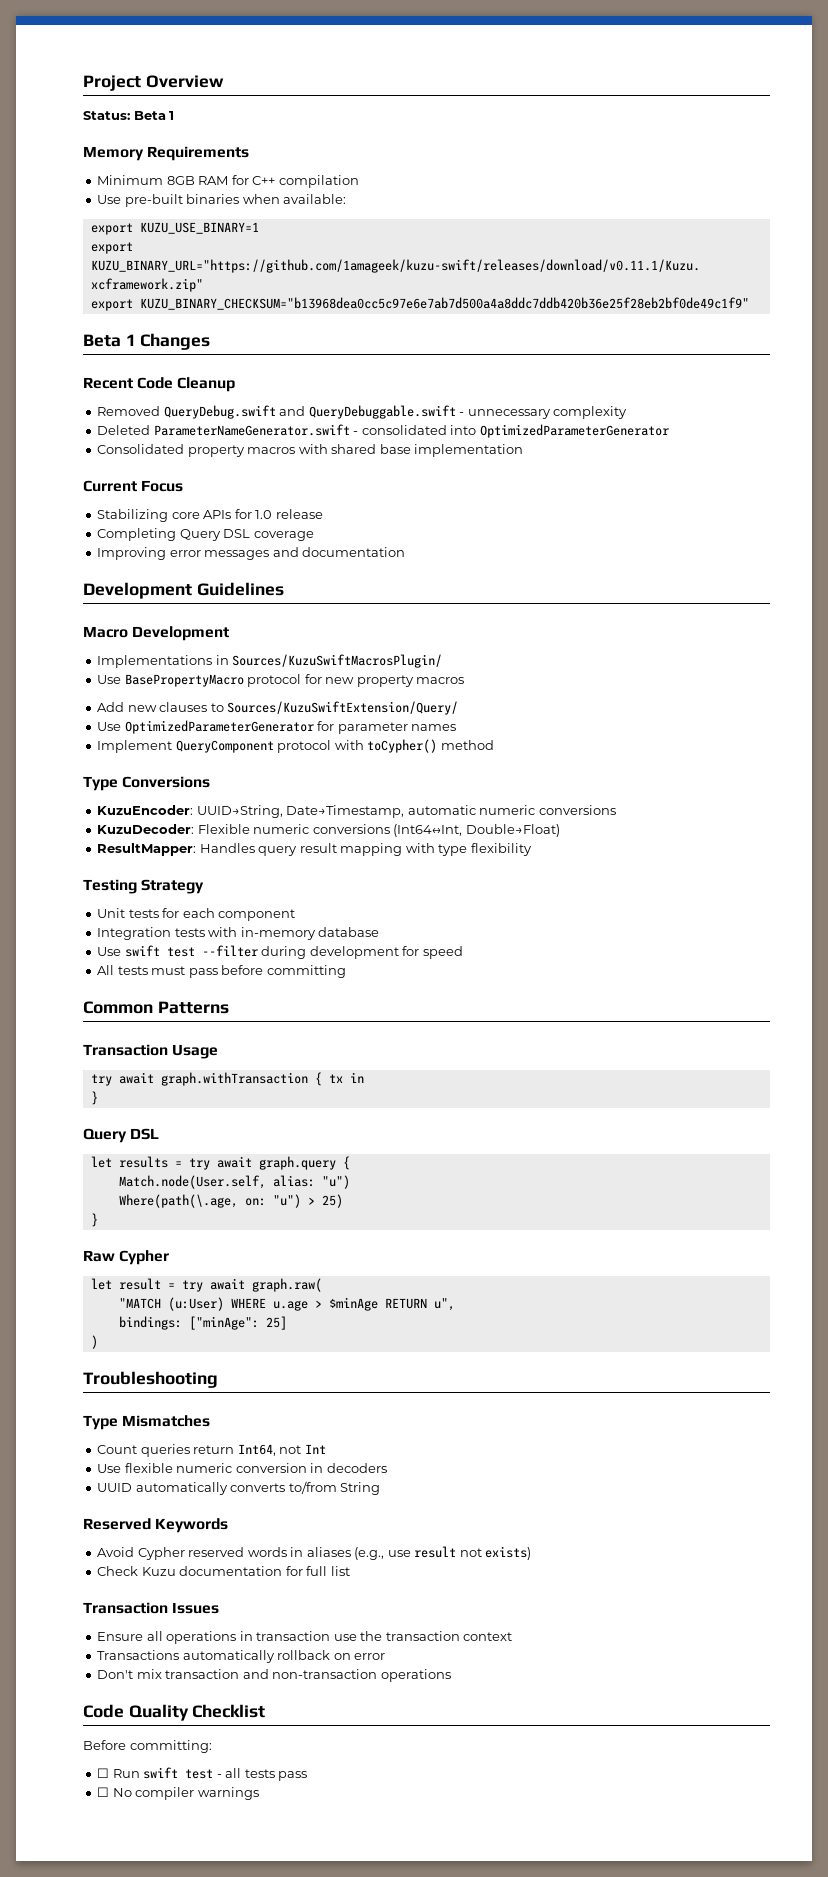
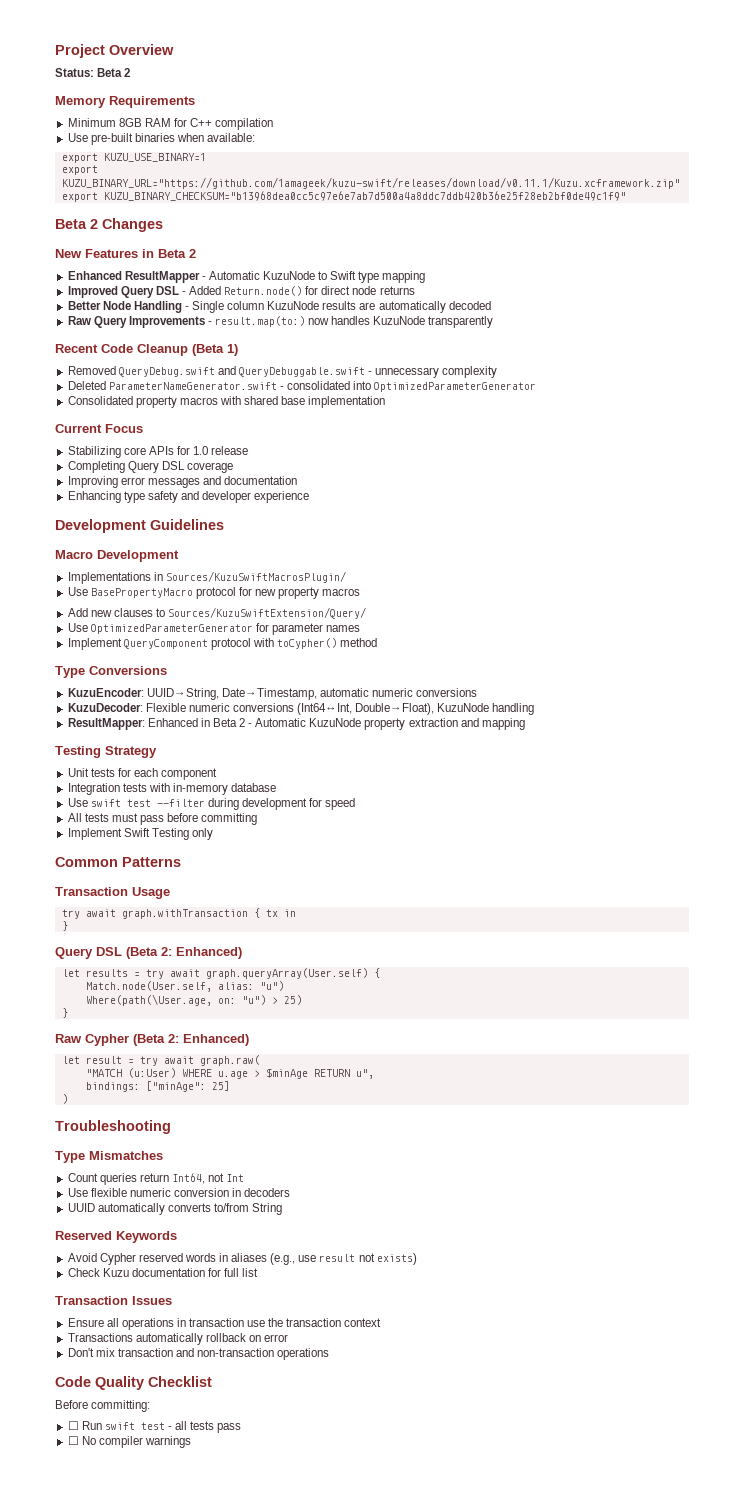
- Status: Beta 1
+ Status: Beta 2
- Beta 1 Changes
+ Beta 2 Changes
+ New Features in Beta 2
+ Enhanced ResultMapper - Automatic KuzuNode to Swift type mapping
+ Improved Query DSL - Added Return.node() for direct node returns
+ Better Node Handling - Single column KuzuNode results are automatically decoded
+ Raw Query Improvements - result.map(to:) now handles KuzuNode transparently
- Recent Code Cleanup
+ Recent Code Cleanup (Beta 1)
+ Enhancing type safety and developer experience
- KuzuDecoder: Flexible numeric conversions (Int64↔Int, Double→Float)
- ResultMapper: Handles query result mapping with type flexibility
+ KuzuDecoder: Flexible numeric conversions (Int64↔Int, Double→Float), KuzuNode handling
+ ResultMapper: Enhanced in Beta 2 - Automatic KuzuNode property extraction and mapping
+ Implement Swift Testing only
  try await graph.withTransaction { tx in
  }
- Query DSL
+ Query DSL (Beta 2: Enhanced)
- let results = try await graph.query {
+ let results = try await graph.queryArray(User.self) {
- Where(path(\.age, on: "u") > 25)
+ Where(path(\User.age, on: "u") > 25)
- Raw Cypher
+ Raw Cypher (Beta 2: Enhanced)

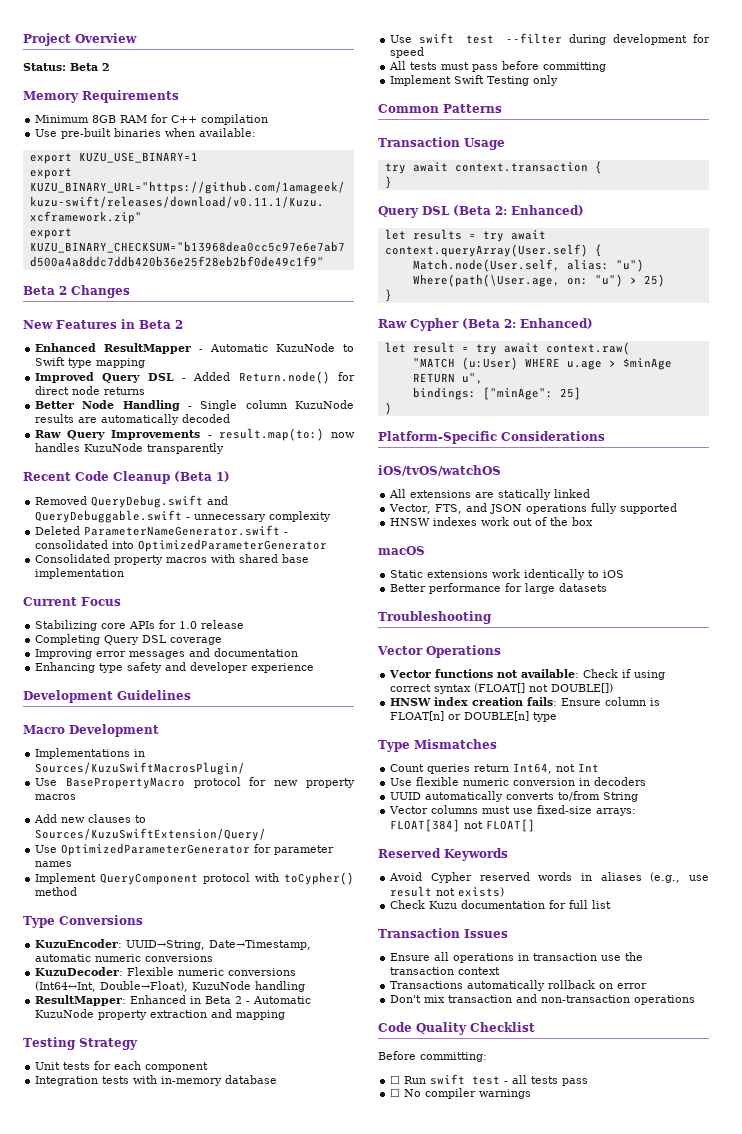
- try await graph.withTransaction { tx in
+ try await context.transaction {
- let results = try await graph.queryArray(User.self) {
+ let results = try await context.queryArray(User.self) {
- let result = try await graph.raw(
+ let result = try await context.raw(
+ Platform-Specific Considerations
+ iOS/tvOS/watchOS
+ All extensions are statically linked
+ Vector, FTS, and JSON operations fully supported
+ HNSW indexes work out of the box
+ macOS
+ Static extensions work identically to iOS
+ Better performance for large datasets
  Troubleshooting
+ Vector Operations
+ Vector functions not available: Check if using correct syntax (FLOAT[] not DOUBLE[])
+ HNSW index creation fails: Ensure column is FLOAT[n] or DOUBLE[n] type
+ Vector columns must use fixed-size arrays: FLOAT[384] not FLOAT[]

